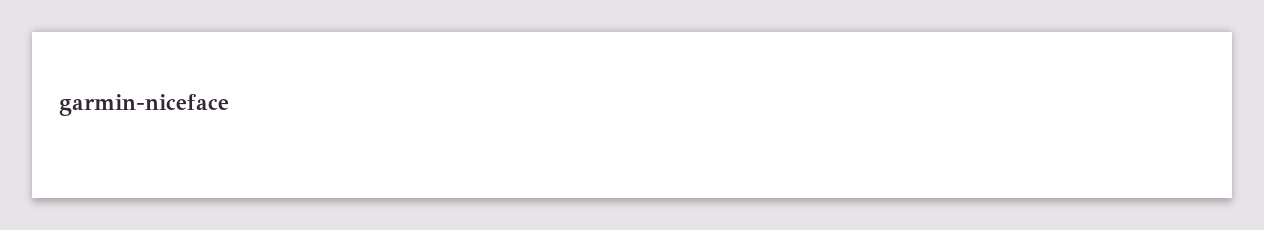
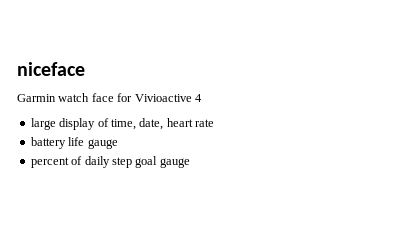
- garmin-niceface
+ niceface
+ Garmin watch face for Vivioactive 4
+ large display of time, date, heart rate
+ battery life gauge
+ percent of daily step goal gauge

